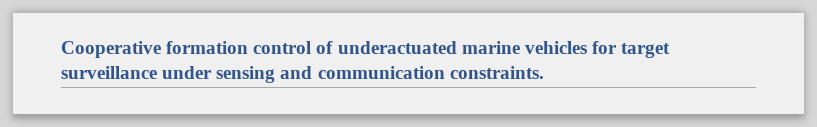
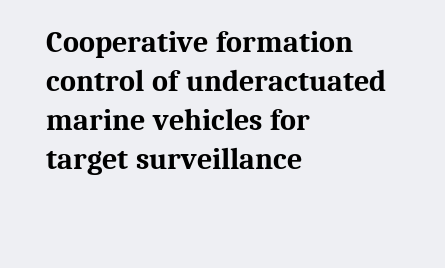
- Cooperative formation control of underactuated marine vehicles for target surveillance under sensing and communication constraints.
+ Cooperative formation control of underactuated marine vehicles for target surveillance

